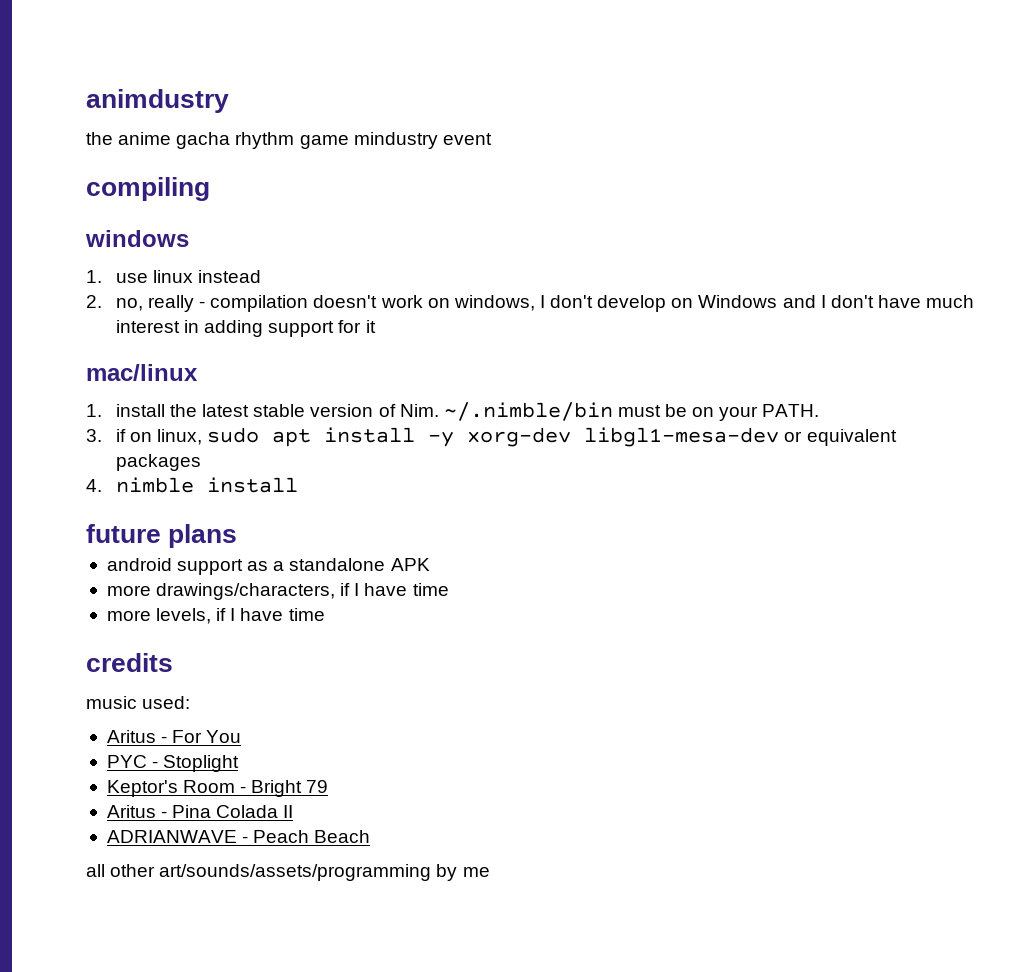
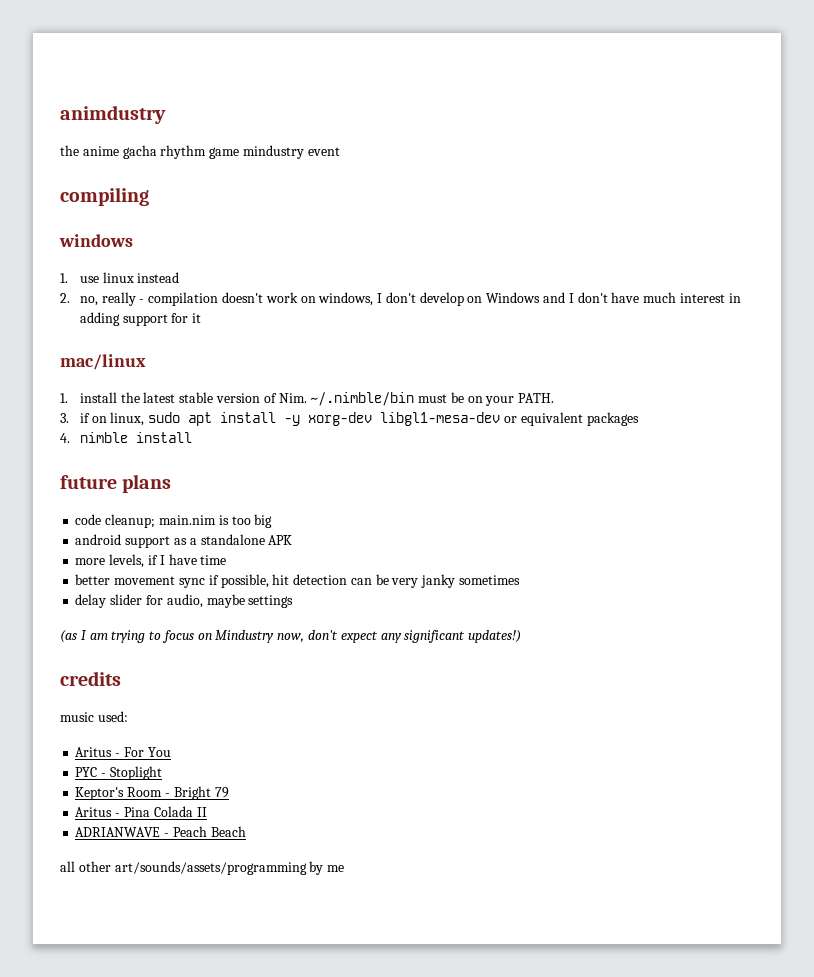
+ code cleanup; main.nim is too big
- more drawings/characters, if I have time
  more levels, if I have time
+ better movement sync if possible, hit detection can be very janky sometimes
+ delay slider for audio, maybe settings
+ (as I am trying to focus on Mindustry now, don't expect any significant updates!)

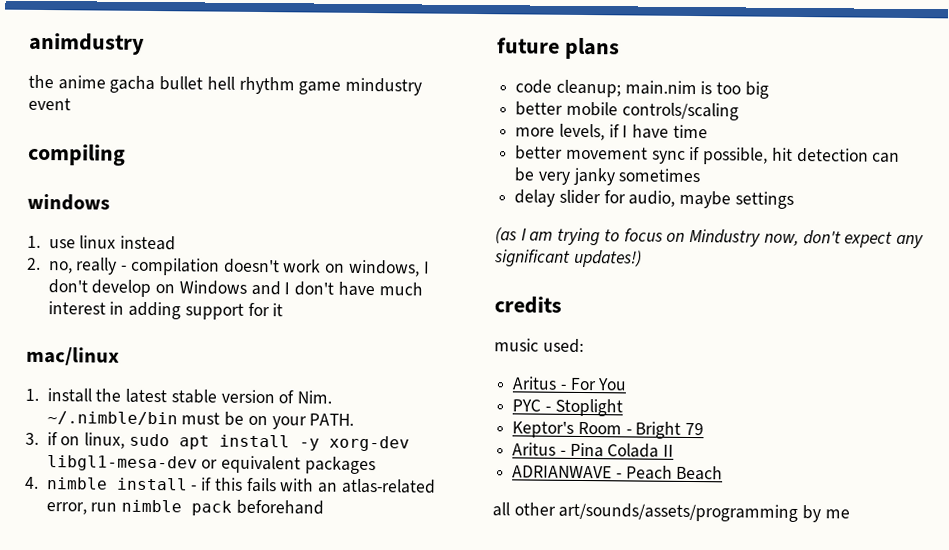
- the anime gacha rhythm game mindustry event
+ the anime gacha bullet hell rhythm game mindustry event
- 4. nimble install
+ 4. nimble install - if this fails with an atlas-related error, run nimble pack beforehand
- android support as a standalone APK
+ better mobile controls/scaling

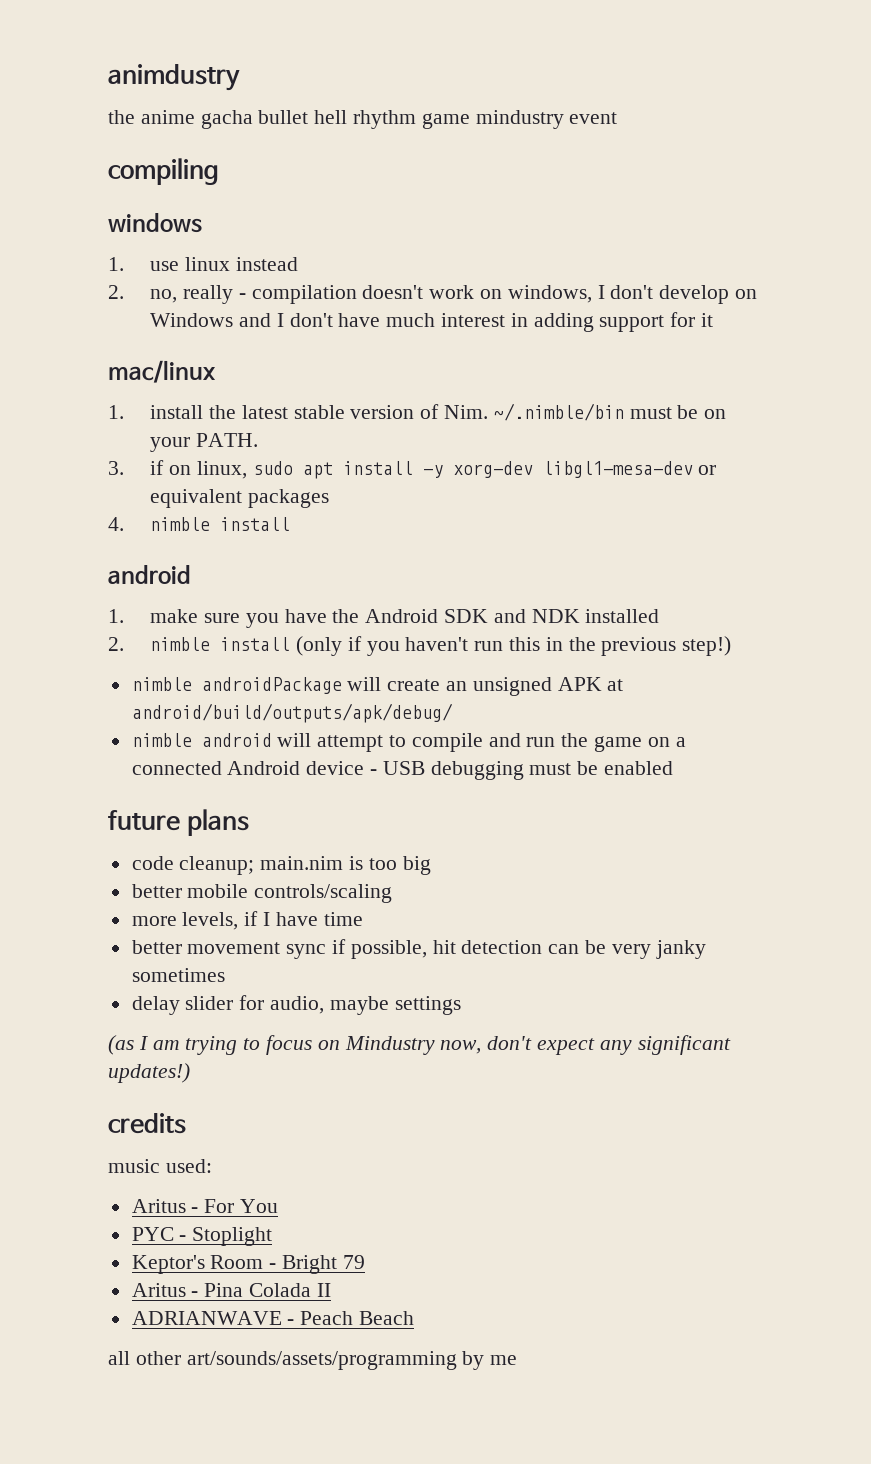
- 4. nimble install - if this fails with an atlas-related error, run nimble pack beforehand
+ 4. nimble install
+ android
+ 1. make sure you have the Android SDK and NDK installed
+ 2. nimble install (only if you haven't run this in the previous step!)
+ nimble androidPackage will create an unsigned APK at android/build/outputs/apk/debug/
+ nimble android will attempt to compile and run the game on a connected Android device - USB debugging must be enabled

